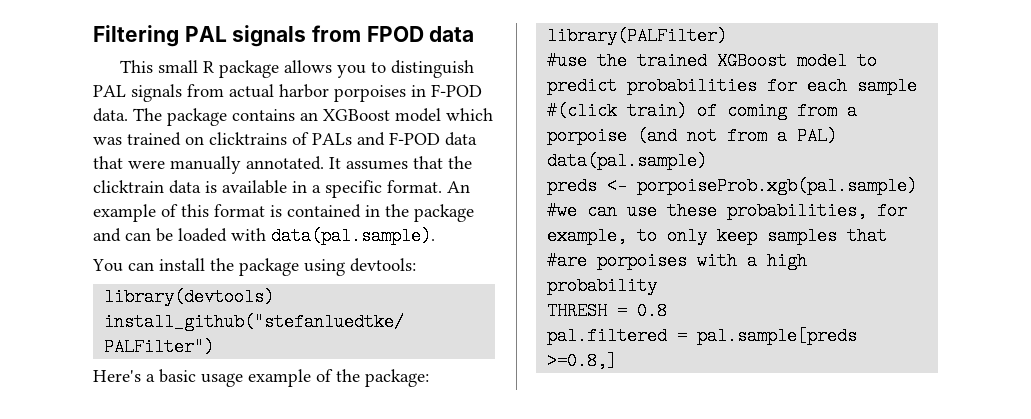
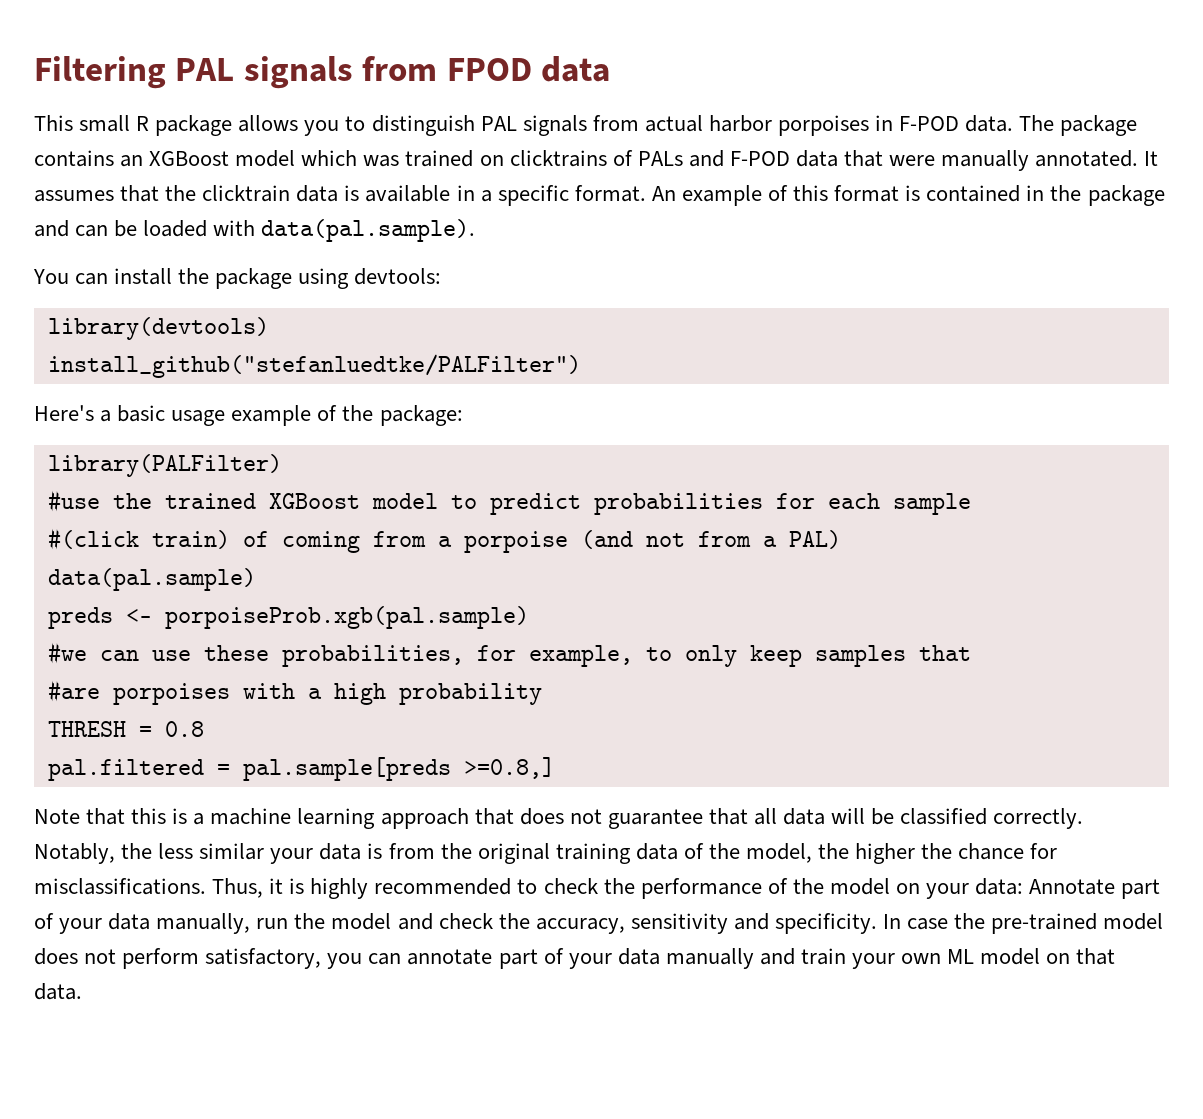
+ Note that this is a machine learning approach that does not guarantee that all data will be classified correctly. Notably, the less similar your data is from the original training data of the model, the higher the chance for misclassifications. Thus, it is highly recommended to check the performance of the model on your data: Annotate part of your data manually, run the model and check the accuracy, sensitivity and specificity. In case the pre-trained model does not perform satisfactory, you can annotate part of your data manually and train your own ML model on that data.

